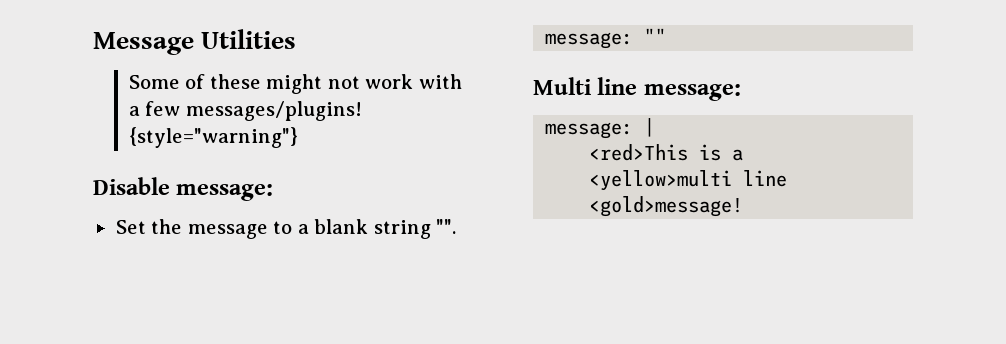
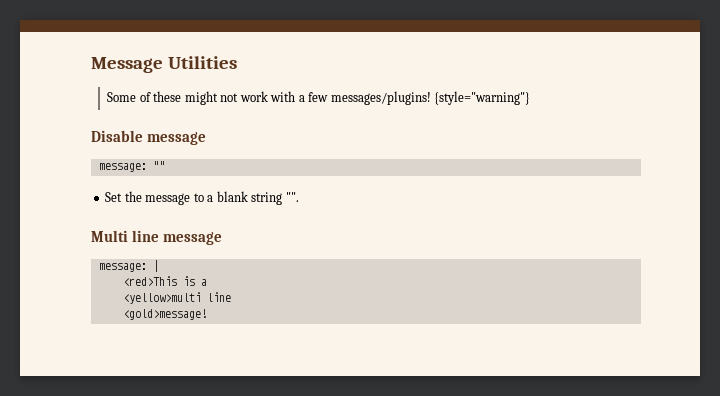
- Disable message:
+ Disable message
+ message: ""
- message: ""
- Multi line message:
+ Multi line message

